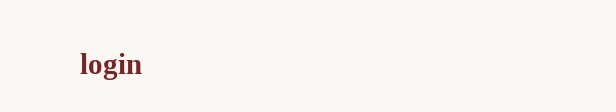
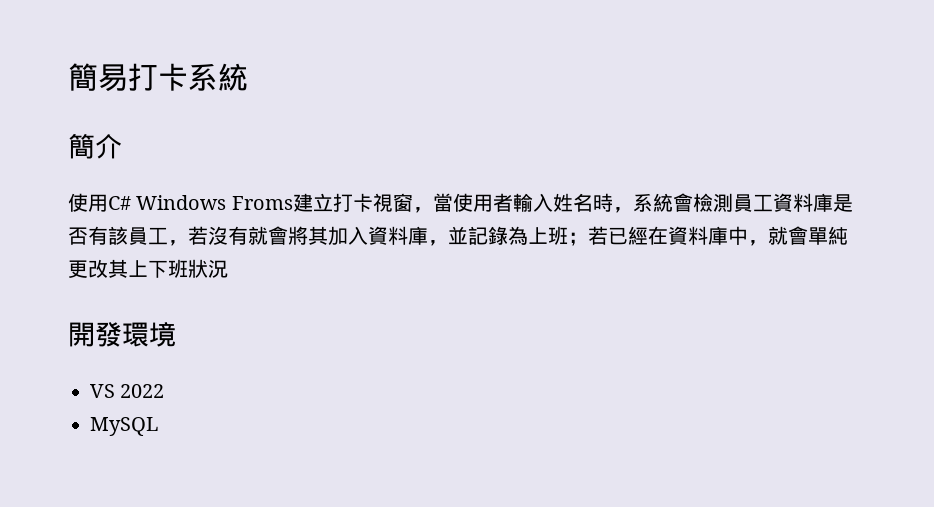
- login
+ 簡易打卡系統
+ 簡介
+ 使用C# Windows Froms建立打卡視窗，當使用者輸入姓名時，系統會檢測員工資料庫是否有該員工，若沒有就會將其加入資料庫，並記錄為上班；若已經在資料庫中，就會單純更改其上下班狀況
+ 開發環境
+ VS 2022
+ MySQL

